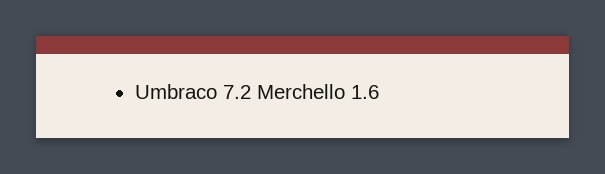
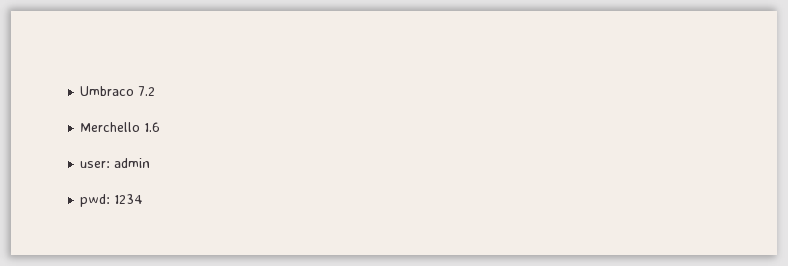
- Umbraco 7.2 Merchello 1.6
+ Umbraco 7.2
+ Merchello 1.6
+ user: admin
+ pwd: 1234

